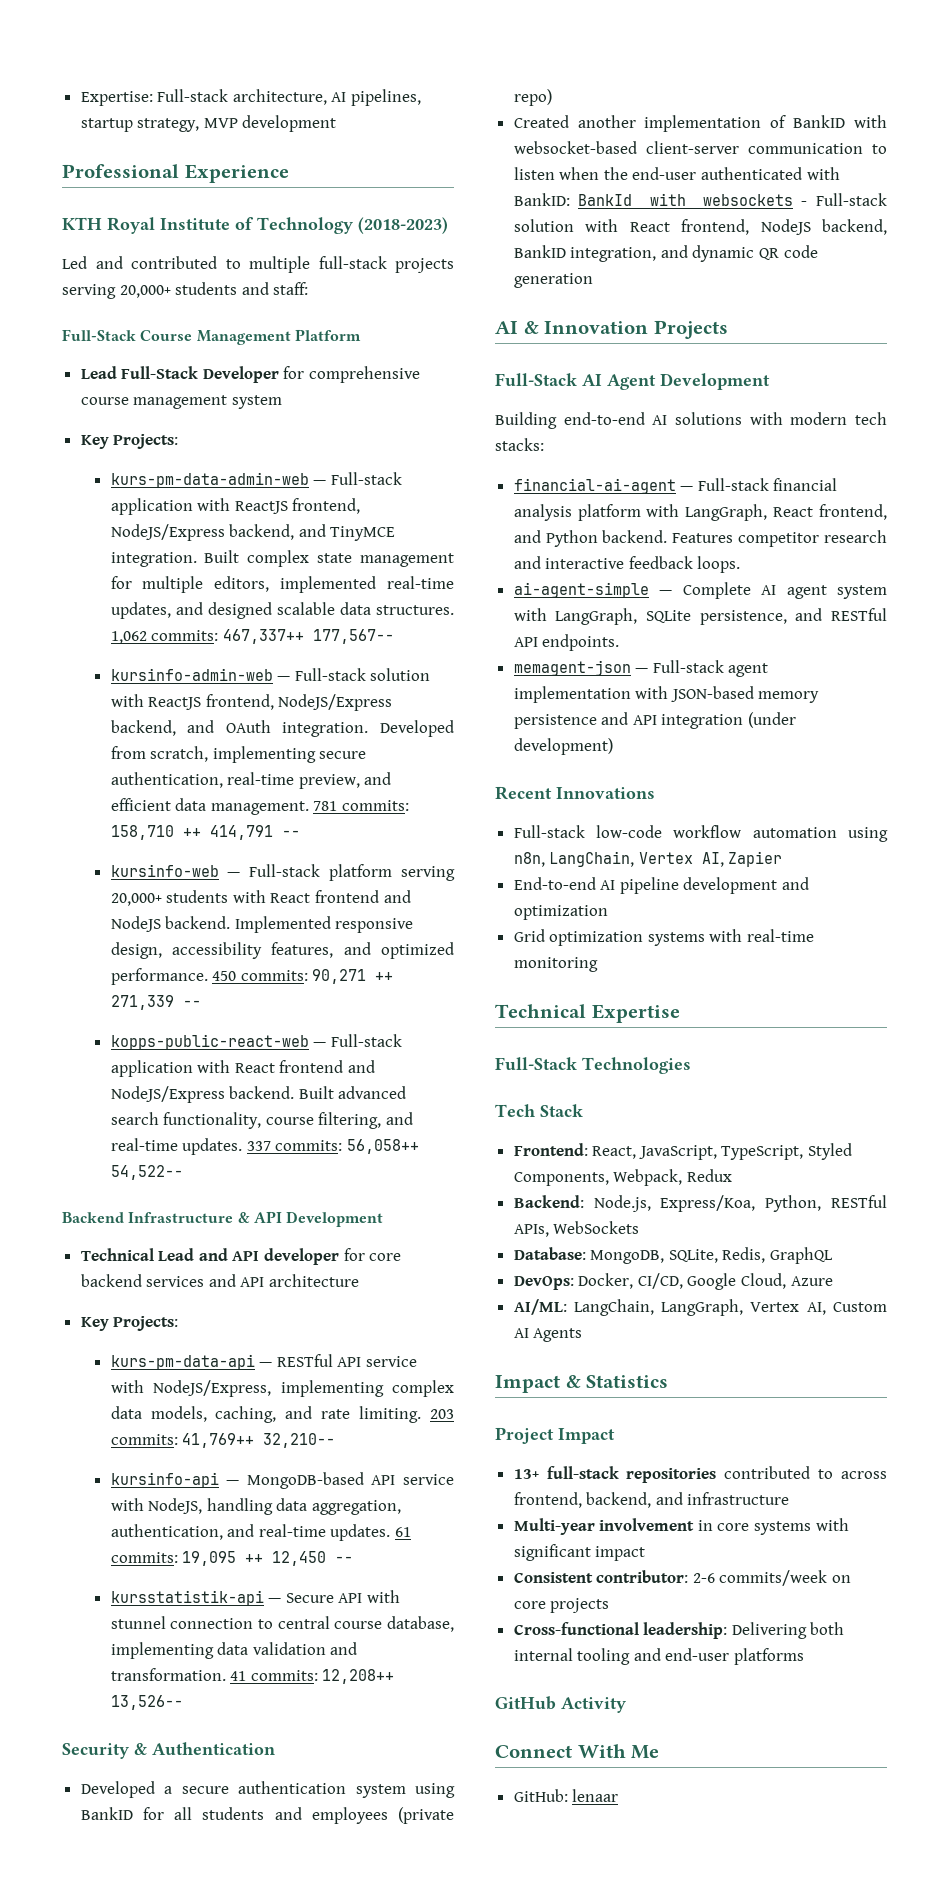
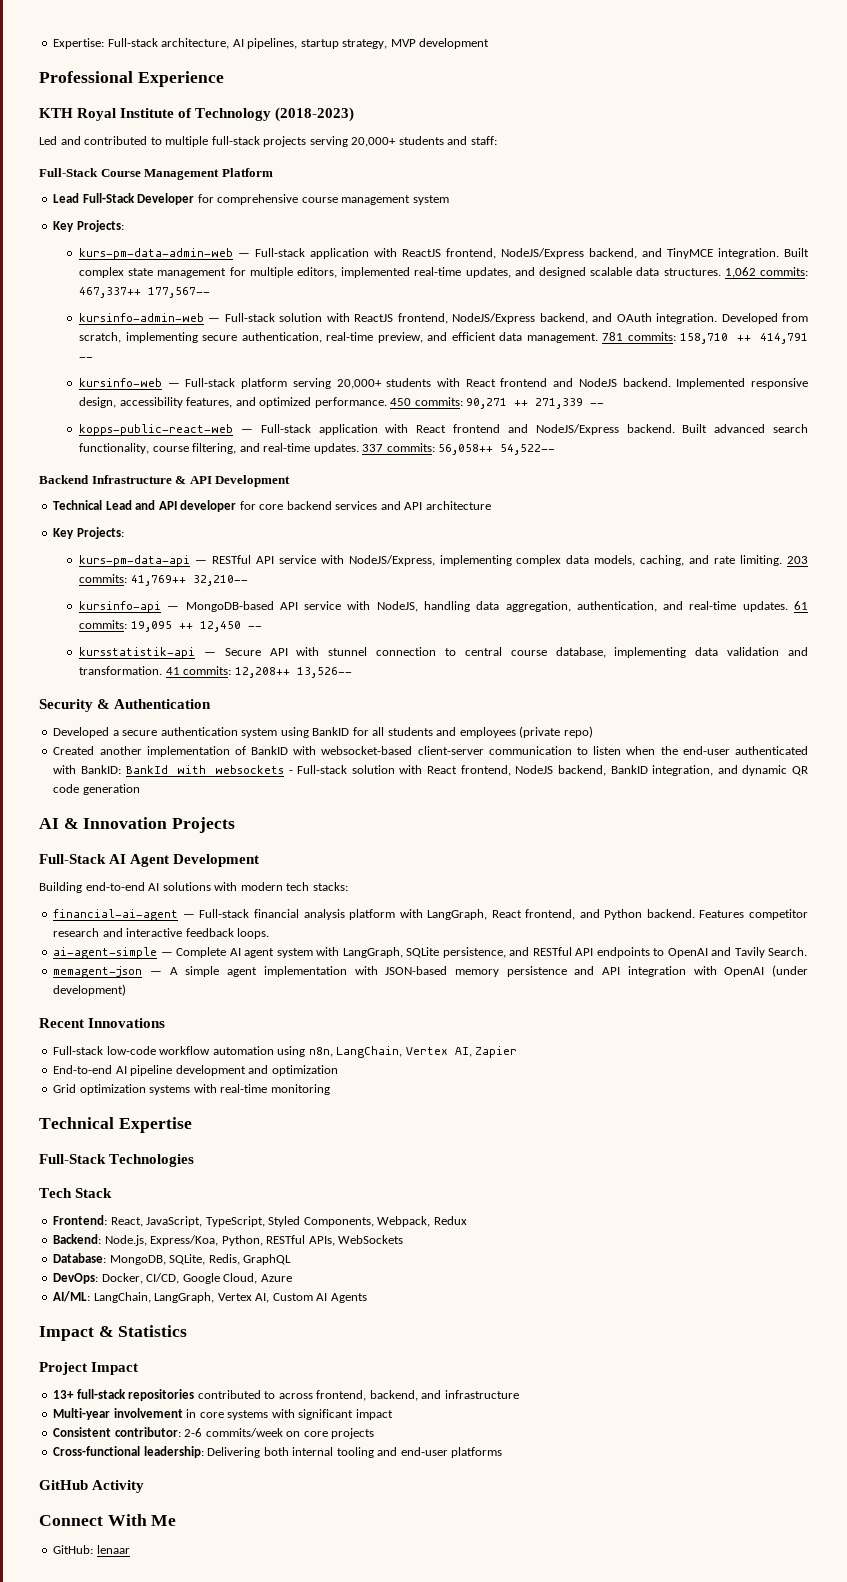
- ai-agent-simple — Complete AI agent system with LangGraph, SQLite persistence, and RESTful API endpoints.
+ ai-agent-simple — Complete AI agent system with LangGraph, SQLite persistence, and RESTful API endpoints to OpenAI and Tavily Search.
- memagent-json — Full-stack agent implementation with JSON-based memory persistence and API integration (under development)
+ memagent-json — A simple agent implementation with JSON-based memory persistence and API integration with OpenAI (under development)

